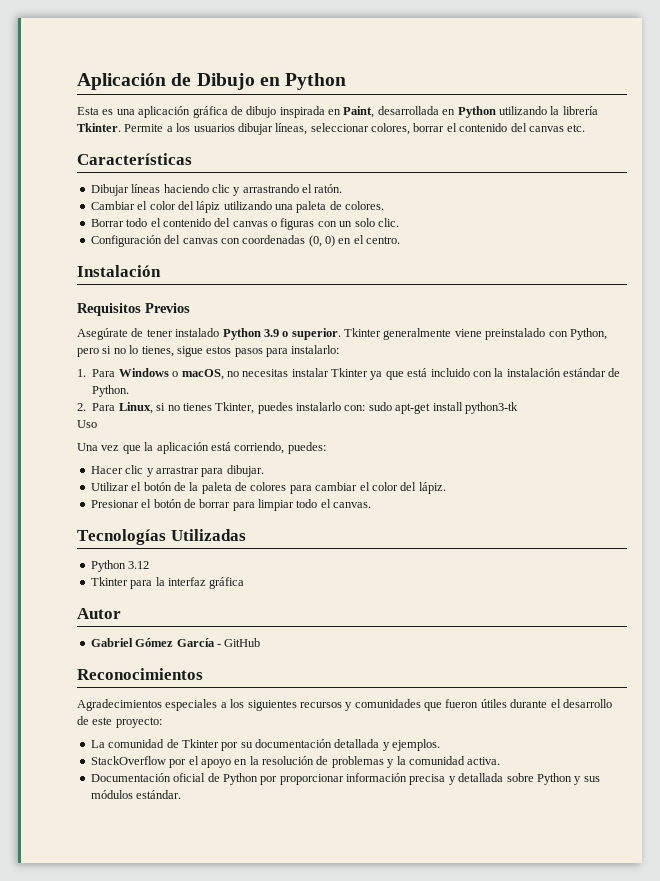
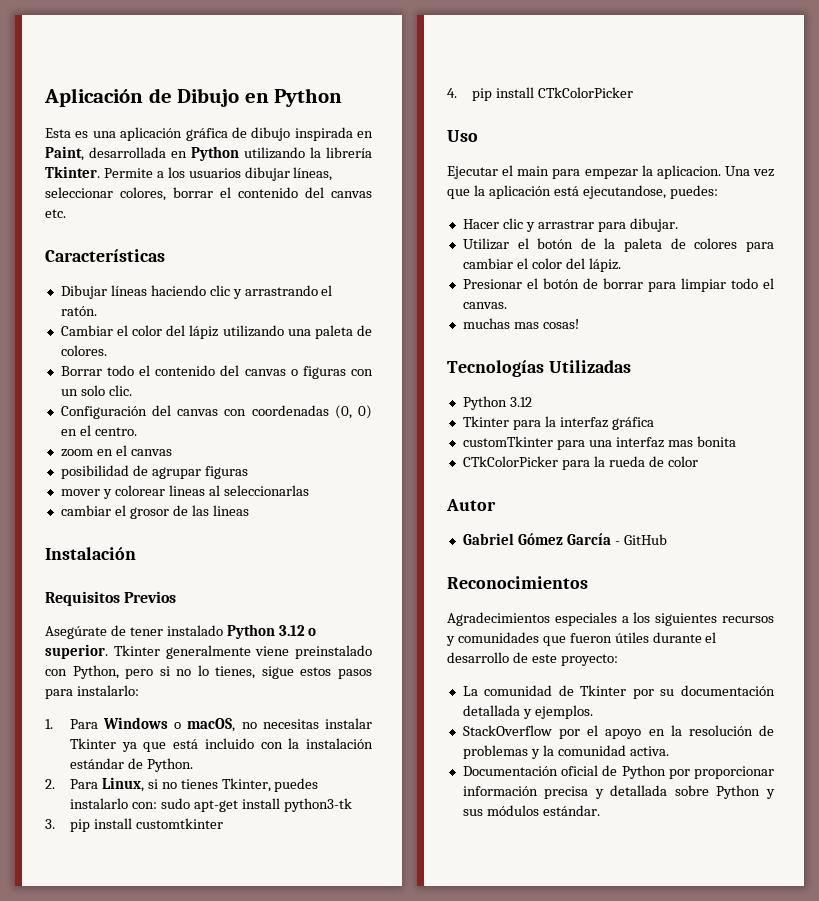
+ zoom en el canvas
+ posibilidad de agrupar figuras
+ mover y colorear lineas al seleccionarlas
+ cambiar el grosor de las lineas
- Asegúrate de tener instalado Python 3.9 o superior.
+ Asegúrate de tener instalado Python 3.12 o superior.
+ 3. pip install customtkinter
+ 4. pip install CTkColorPicker
  Uso
- Una vez que la aplicación está corriendo, puedes:
+ Ejecutar el main para empezar la aplicacion. Una vez que la aplicación está ejecutandose, puedes:
+ muchas mas cosas!
+ customTkinter para una interfaz mas bonita
+ CTkColorPicker para la rueda de color

